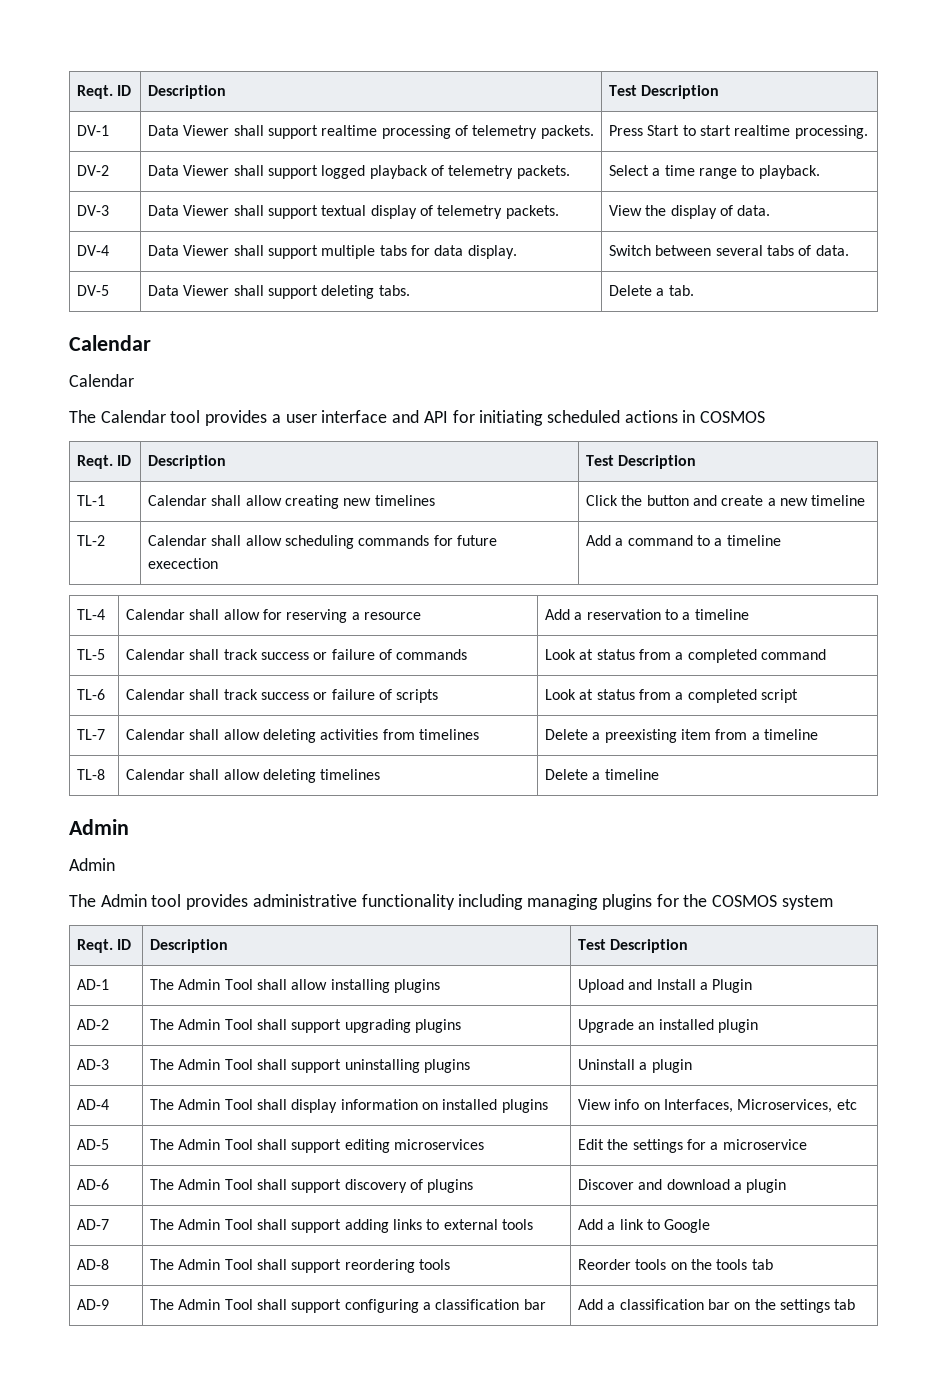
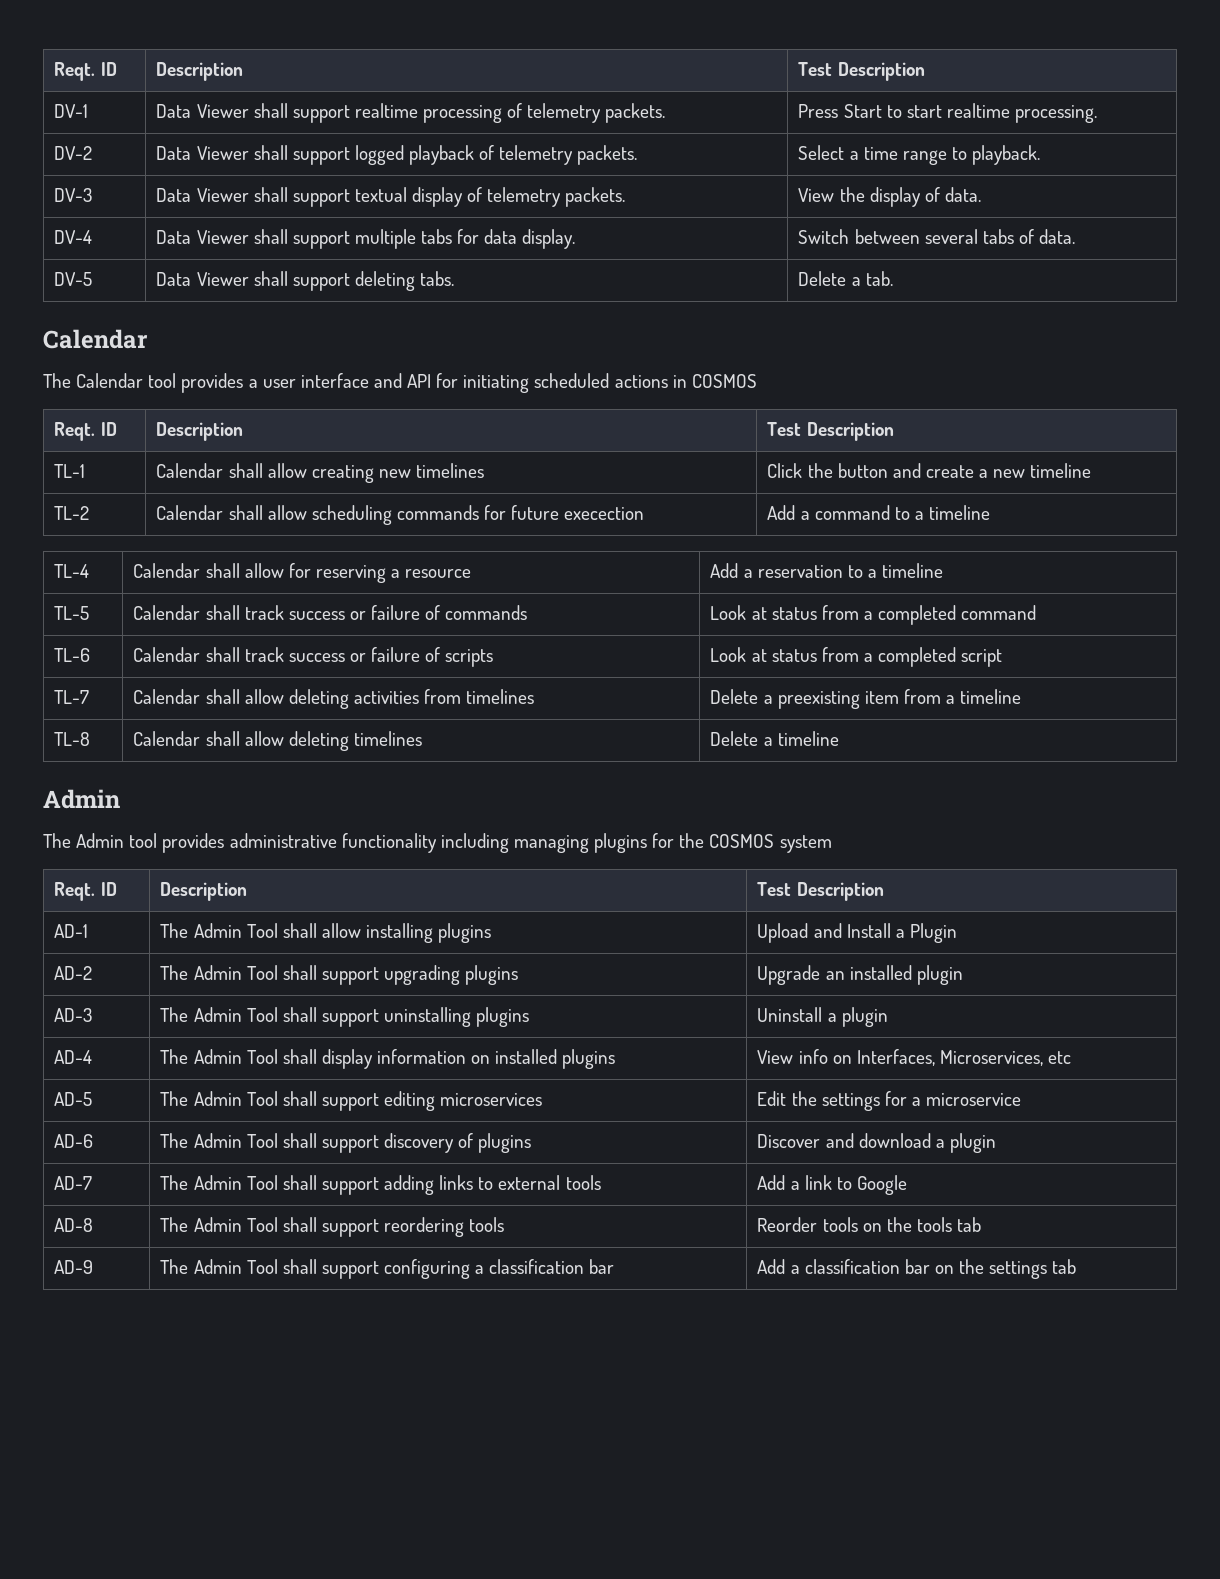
  DV-5 | Data Viewer shall support deleting tabs. | Delete a tab.
- Calendar
  TL-8 | Calendar shall allow deleting timelines | Delete a timeline
- Admin

